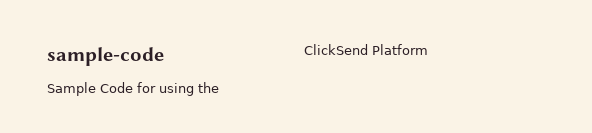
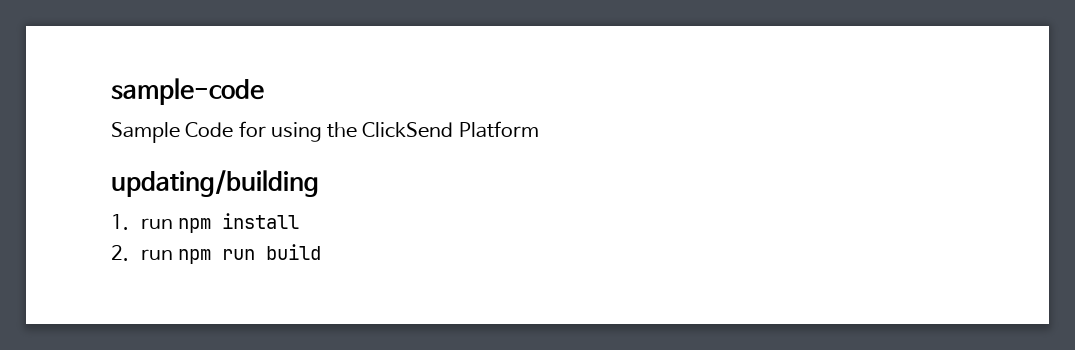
+ updating/building
+ 1. run npm install
+ 2. run npm run build

